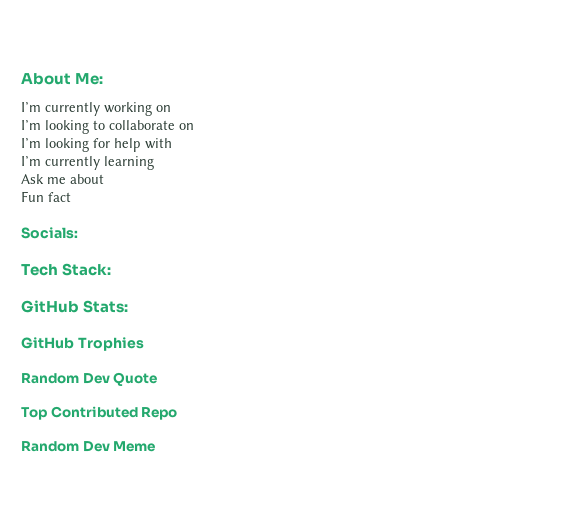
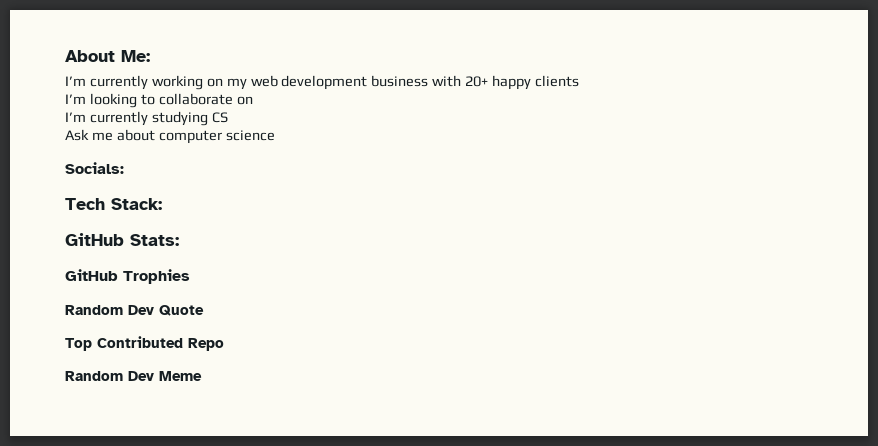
- I’m currently working on
+ I’m currently working on my web development business with 20+ happy clients
- I’m looking for help with
- I’m currently learning
+ I’m currently studying CS
- Ask me about
- Fun fact
+ Ask me about computer science

